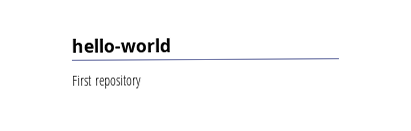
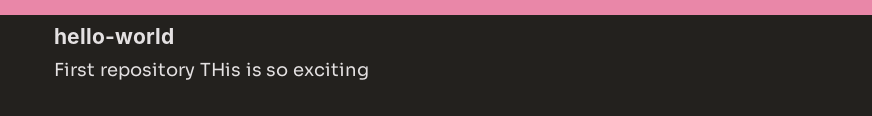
- First repository
+ First repository THis is so exciting

